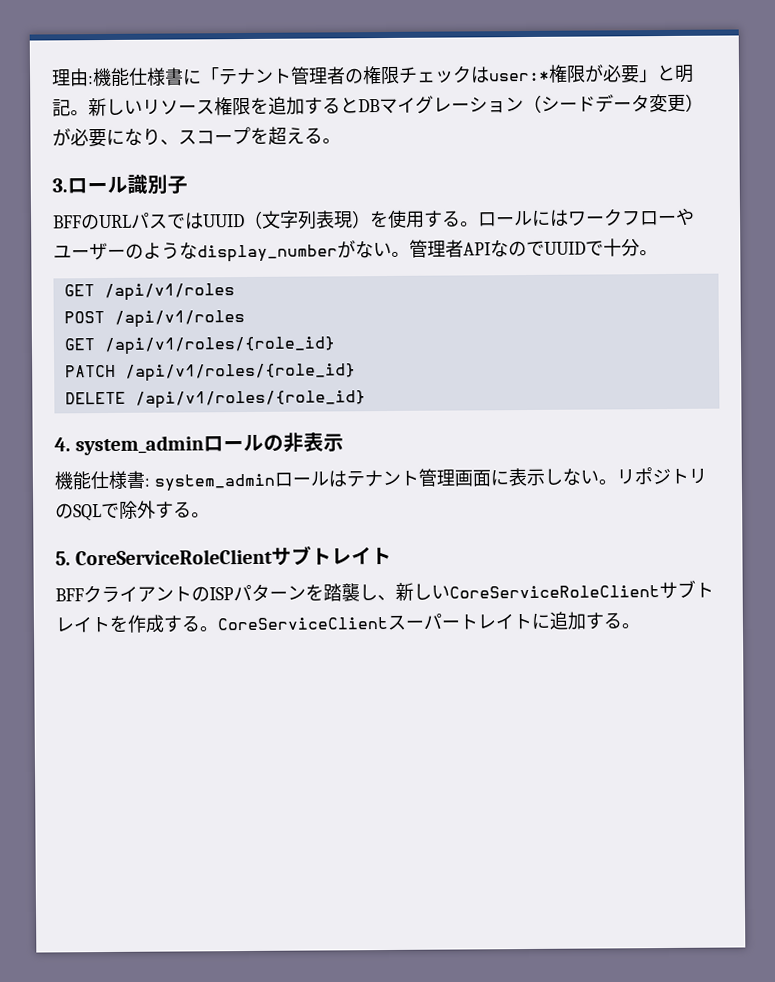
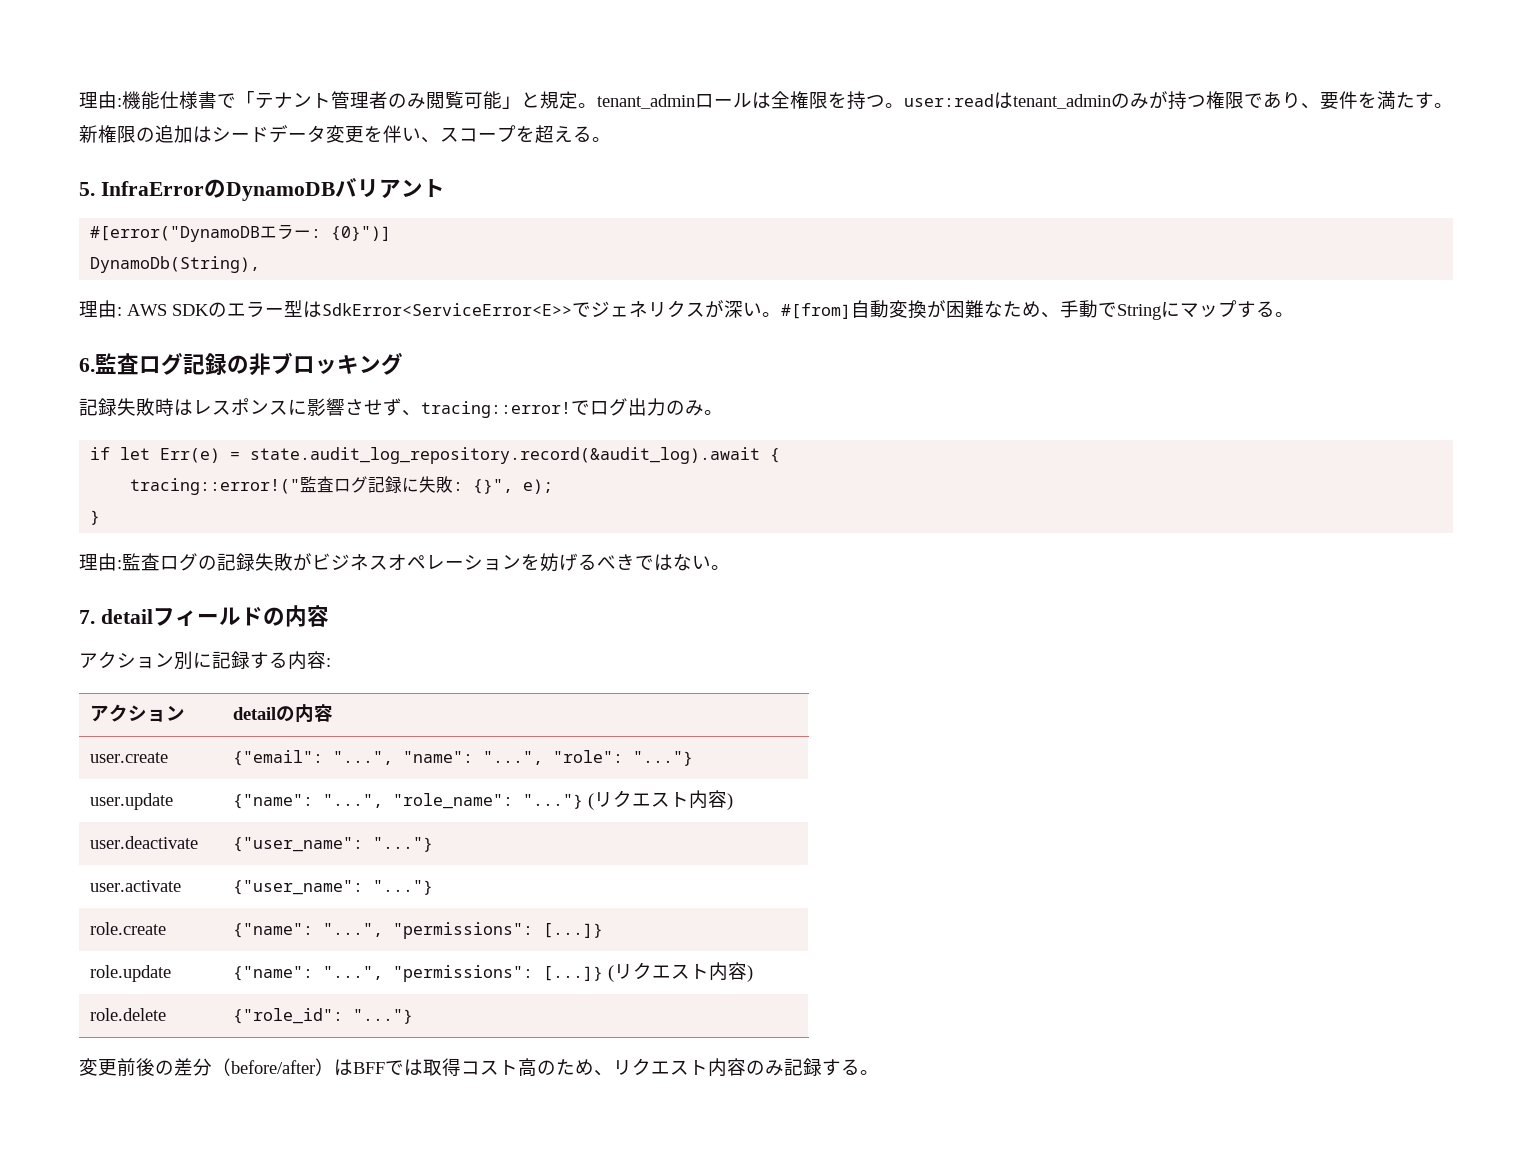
- 理由:機能仕様書に「テナント管理者の権限チェックはuser:*権限が必要」と明記。新しいリソース権限を追加するとDBマイグレーション（シードデータ変更）が必要になり、スコープを超える。
+ 理由:機能仕様書で「テナント管理者のみ閲覧可能」と規定。tenant_adminロールは全権限を持つ。user:readはtenant_adminのみが持つ権限であり、要件を満たす。新権限の追加はシードデータ変更を伴い、スコープを超える。
- 3.ロール識別子
- BFFのURLパスではUUID（文字列表現）を使用する。ロールにはワークフローやユーザーのようなdisplay_numberがない。管理者APIなのでUUIDで十分。
- GET /api/v1/roles
- POST /api/v1/roles
- GET /api/v1/roles/{role_id}
- PATCH /api/v1/roles/{role_id}
- DELETE /api/v1/roles/{role_id}
- 4. system_adminロールの非表示
- 機能仕様書: system_adminロールはテナント管理画面に表示しない。リポジトリのSQLで除外する。
- 5. CoreServiceRoleClientサブトレイト
- BFFクライアントのISPパターンを踏襲し、新しいCoreServiceRoleClientサブトレイトを作成する。CoreServiceClientスーパートレイトに追加する。
+ 5. InfraErrorのDynamoDBバリアント
+ #[error("DynamoDBエラー: {0}")]
+ DynamoDb(String),
+ 理由: AWS SDKのエラー型はSdkError<ServiceError<E>>でジェネリクスが深い。#[from]自動変換が困難なため、手動でStringにマップする。
+ 6.監査ログ記録の非ブロッキング
+ 記録失敗時はレスポンスに影響させず、tracing::error!でログ出力のみ。
+ if let Err(e) = state.audit_log_repository.record(&audit_log).await {
+ tracing::error!("監査ログ記録に失敗: {}", e);
+ }
+ 理由:監査ログの記録失敗がビジネスオペレーションを妨げるべきではない。
+ 7. detailフィールドの内容
+ アクション別に記録する内容:
+ アクション | detailの内容
+ user.create | {"email": "...", "name": "...", "role": "..."}
+ user.update | {"name": "...", "role_name": "..."} (リクエスト内容)
+ user.deactivate | {"user_name": "..."}
+ user.activate | {"user_name": "..."}
+ role.create | {"name": "...", "permissions": [...]}
+ role.update | {"name": "...", "permissions": [...]} (リクエスト内容)
+ role.delete | {"role_id": "..."}
+ 変更前後の差分（before/after）はBFFでは取得コスト高のため、リクエスト内容のみ記録する。

